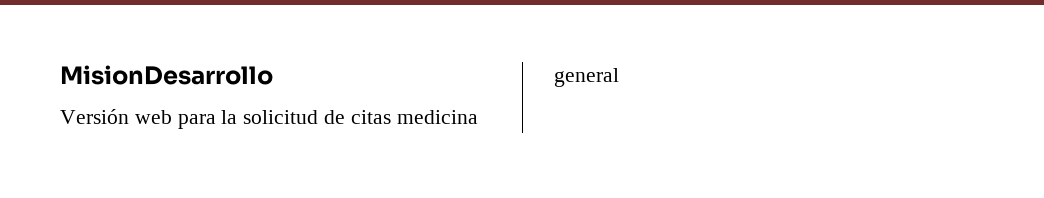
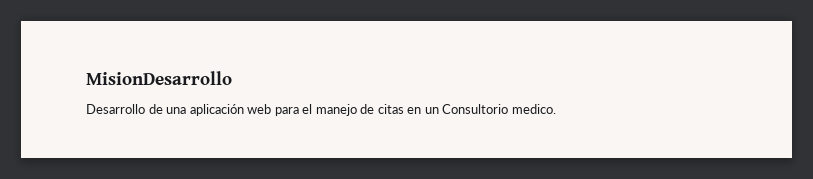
- Versión web para la solicitud de citas medicina general
+ Desarrollo de una aplicación web para el manejo de citas en un Consultorio medico.

